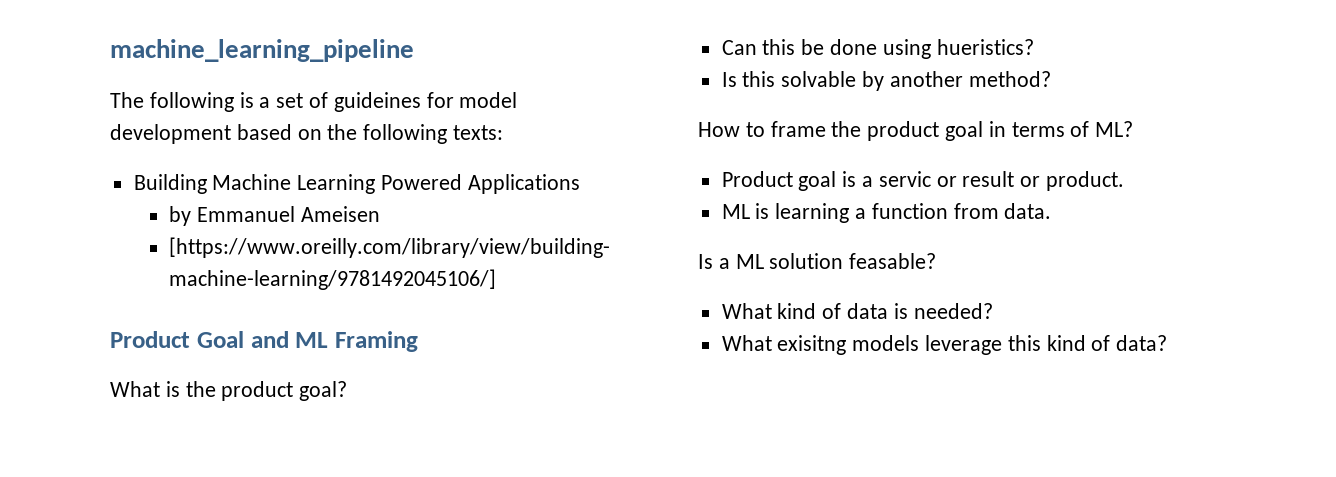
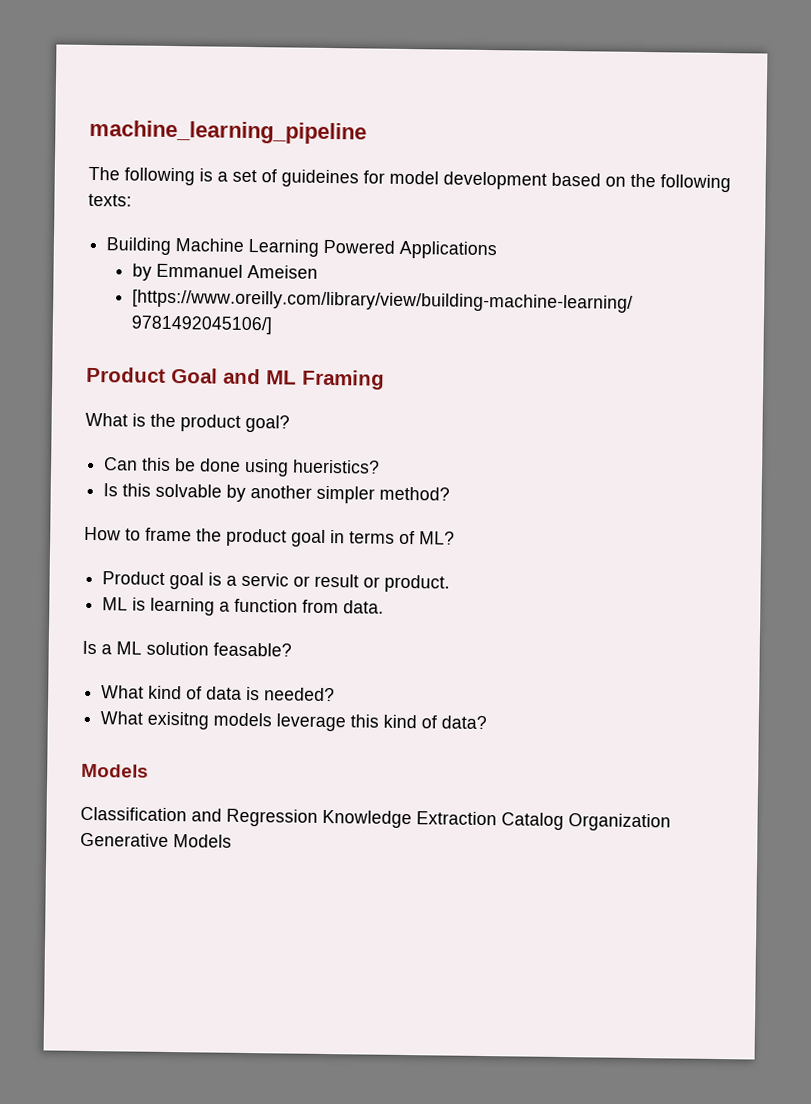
- Is this solvable by another method?
+ Is this solvable by another simpler method?
  What exisitng models leverage this kind of data?
+ Models
+ Classification and Regression Knowledge Extraction Catalog Organization Generative Models

